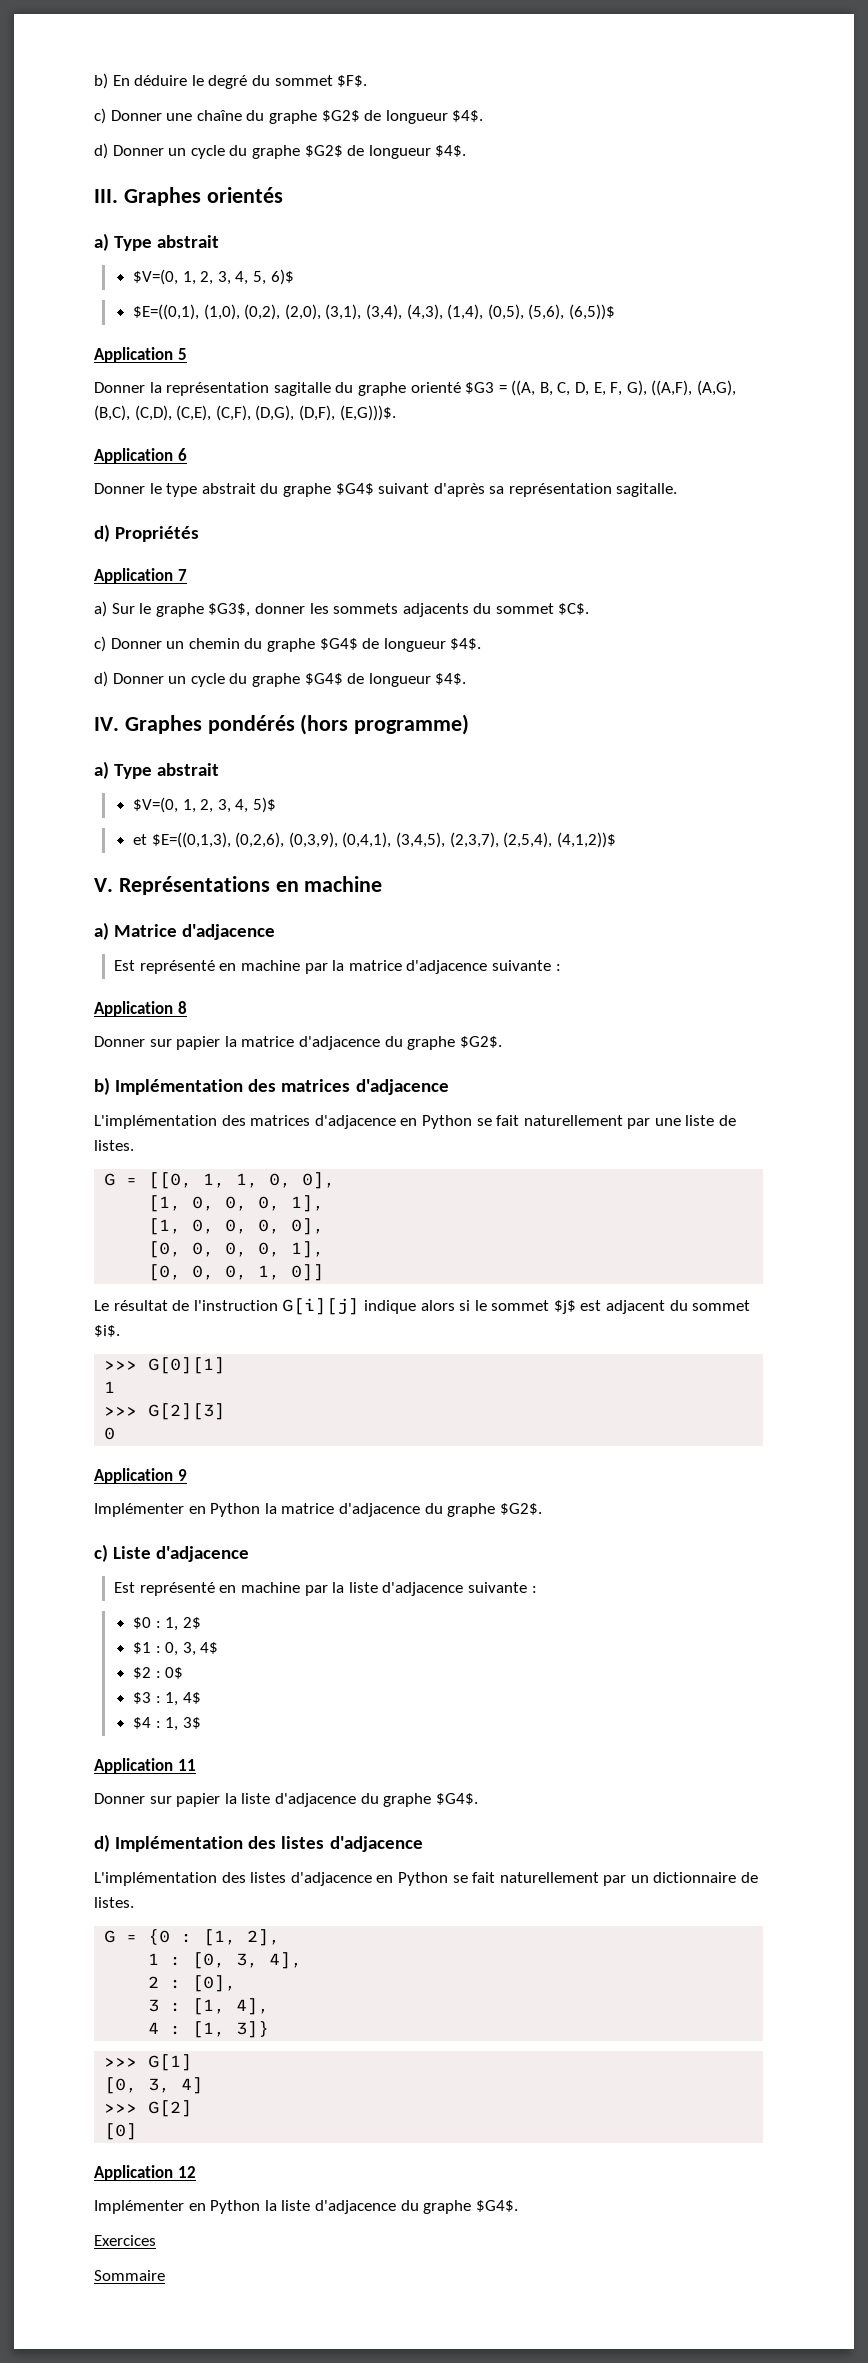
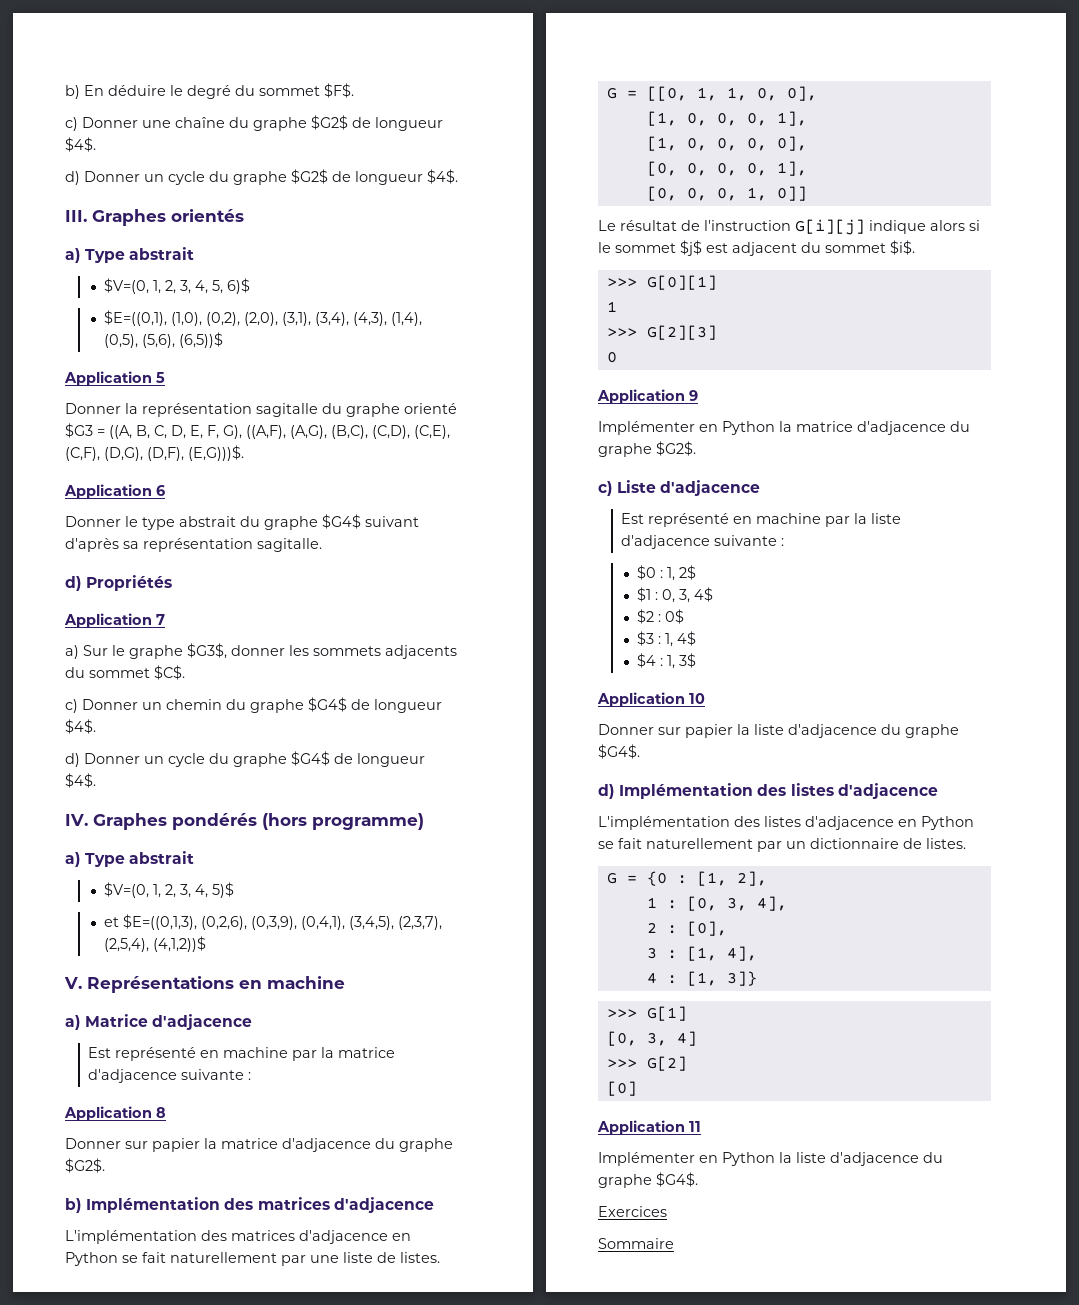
- Application 11
+ Application 10
- Application 12
+ Application 11

